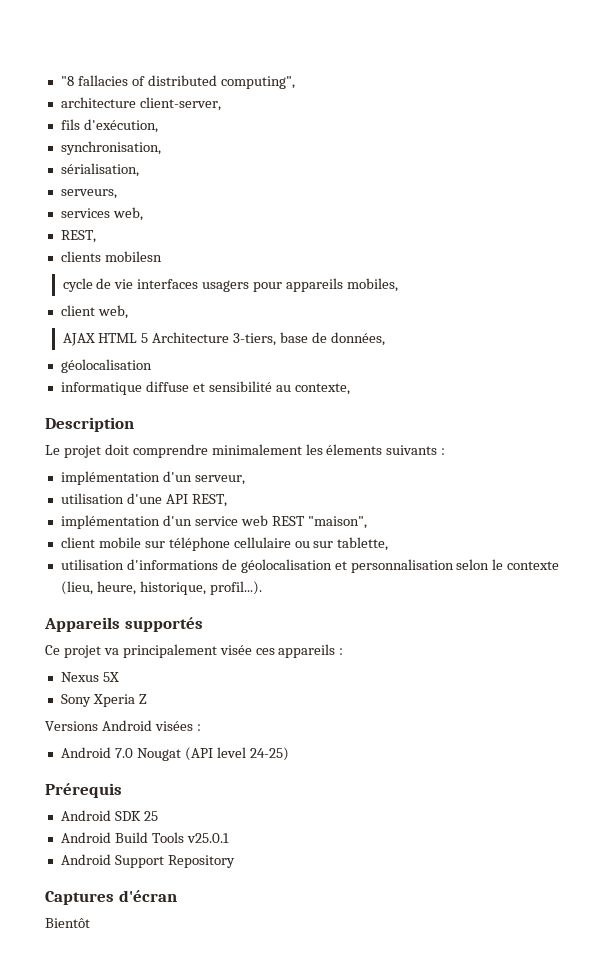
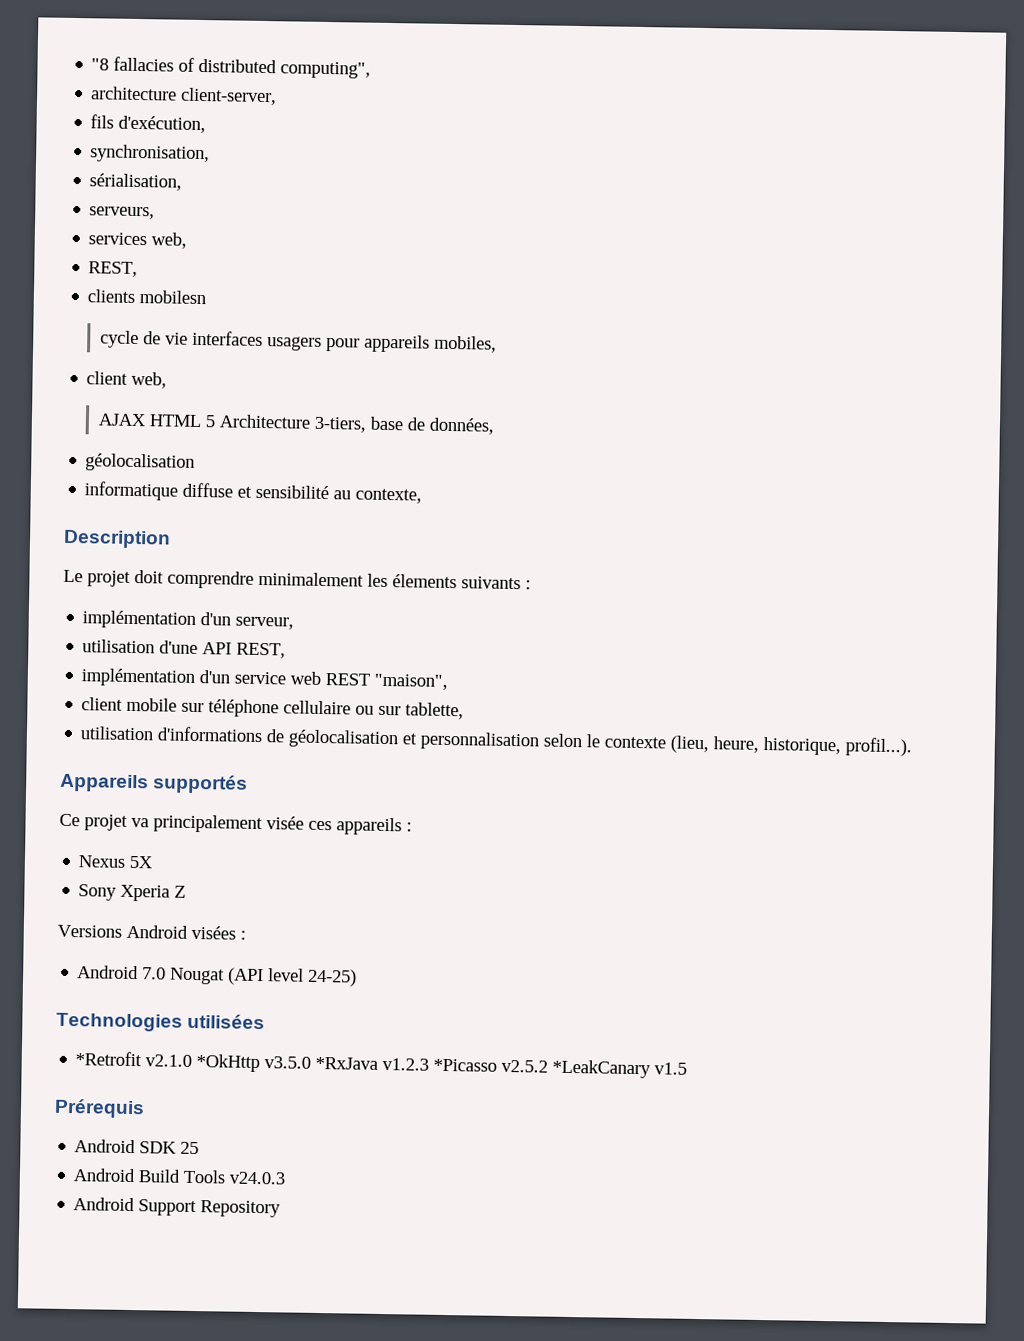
+ Technologies utilisées
+ *Retrofit v2.1.0 *OkHttp v3.5.0 *RxJava v1.2.3 *Picasso v2.5.2 *LeakCanary v1.5
- Android Build Tools v25.0.1
+ Android Build Tools v24.0.3
- Captures d'écran
- Bientôt

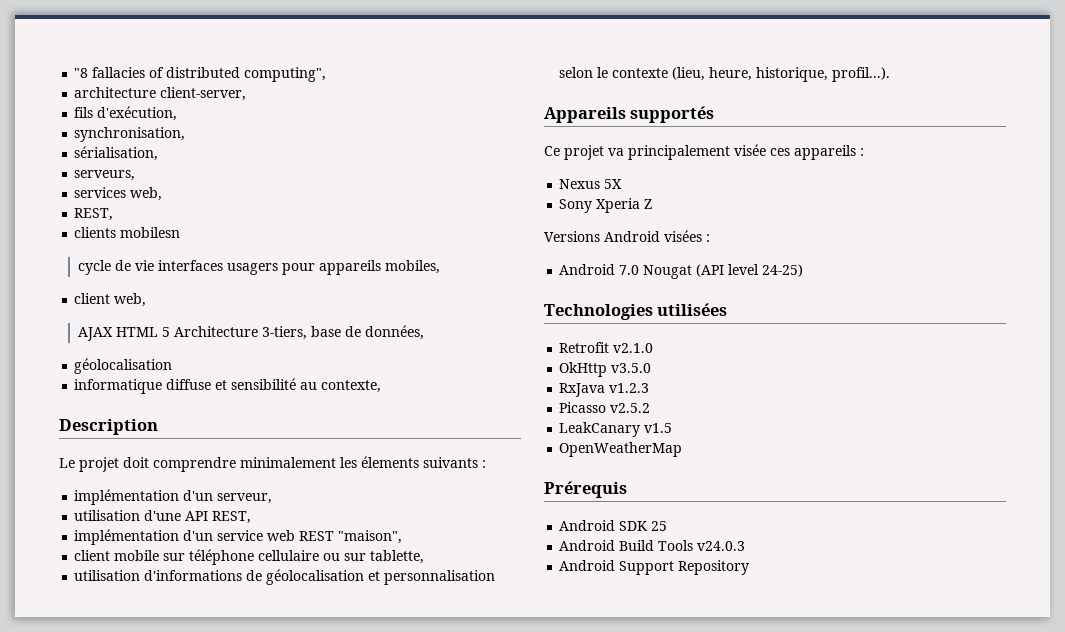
- *Retrofit v2.1.0 *OkHttp v3.5.0 *RxJava v1.2.3 *Picasso v2.5.2 *LeakCanary v1.5
+ Retrofit v2.1.0
+ OkHttp v3.5.0
+ RxJava v1.2.3
+ Picasso v2.5.2
+ LeakCanary v1.5
+ OpenWeatherMap

